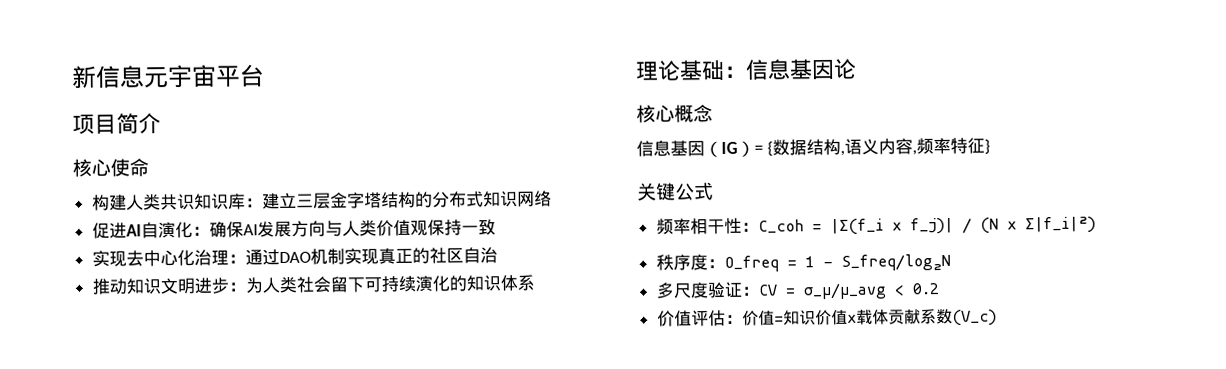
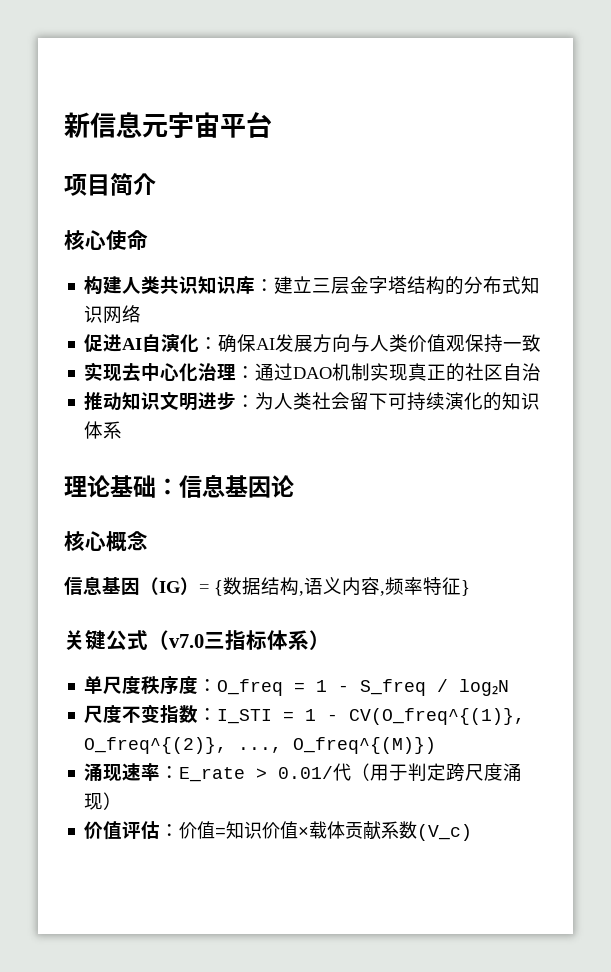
- 关键公式
- 频率相干性：C_coh = |Σ(f_i × f_j)| / (N × Σ|f_i|²)
- 秩序度：O_freq = 1 - S_freq/log₂N
- 多尺度验证：CV = σ_μ/μ_avg < 0.2
+ 关键公式（v7.0三指标体系）
+ 单尺度秩序度：O_freq = 1 - S_freq / log₂N
+ 尺度不变指数：I_STI = 1 - CV(O_freq^{(1)}, O_freq^{(2)}, ..., O_freq^{(M)})
+ 涌现速率：E_rate > 0.01/代（用于判定跨尺度涌现）

